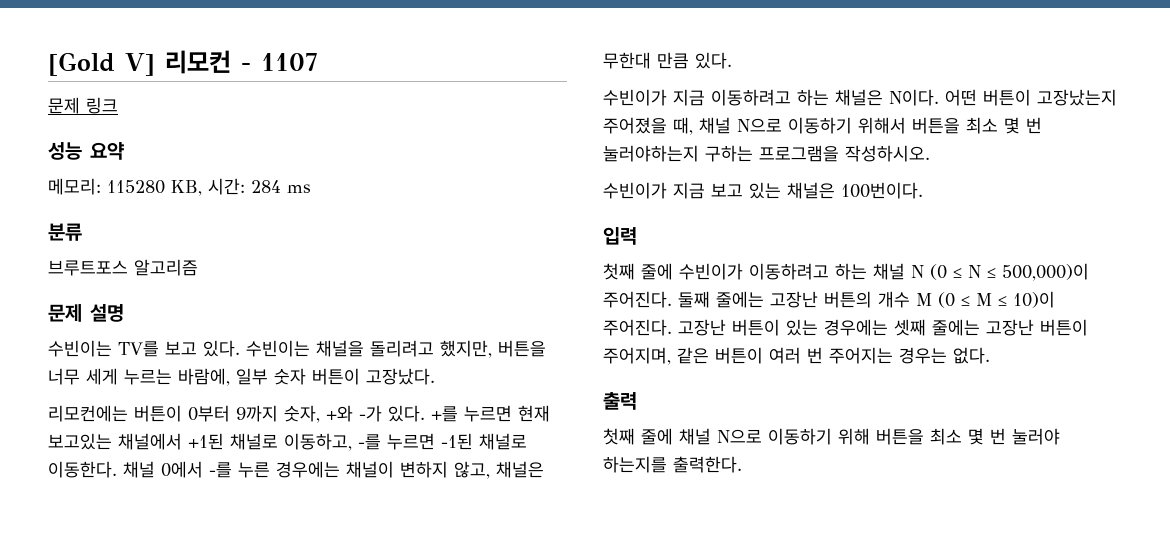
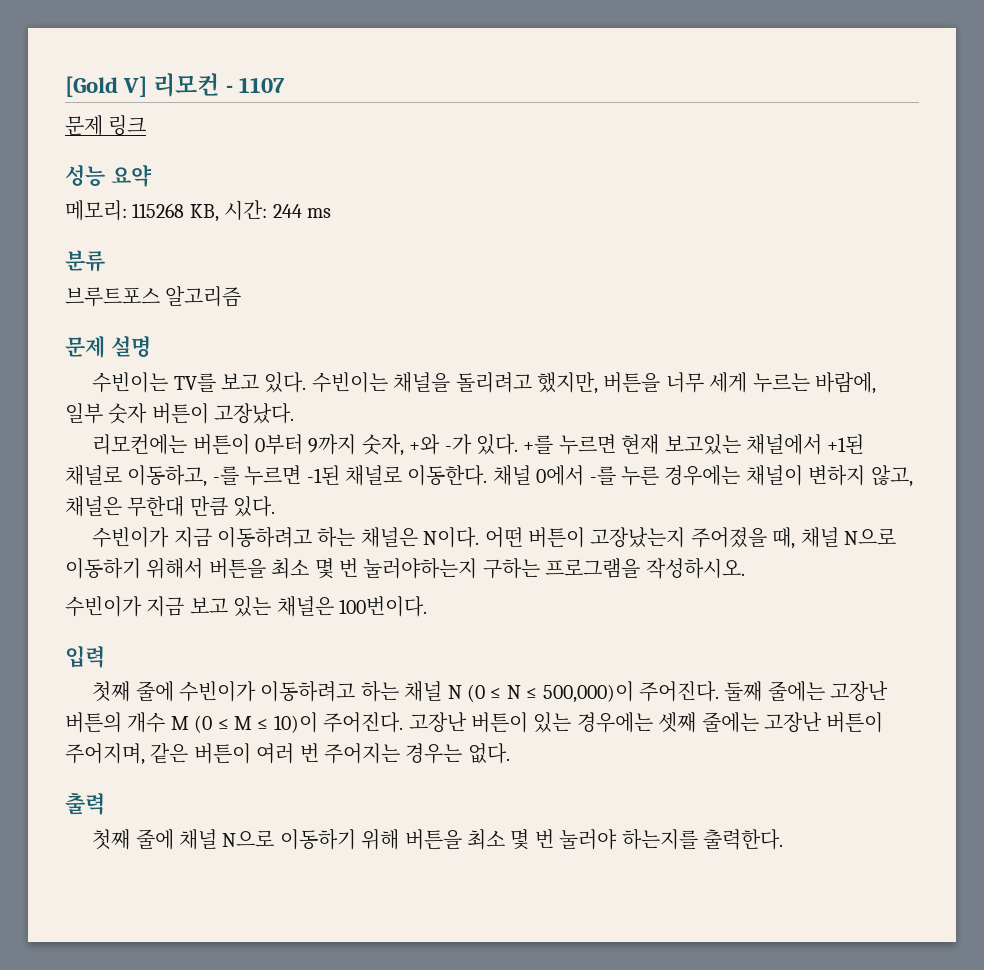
- 메모리: 115280 KB, 시간: 284 ms
+ 메모리: 115268 KB, 시간: 244 ms

